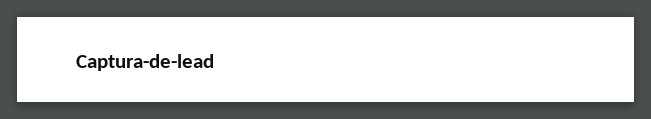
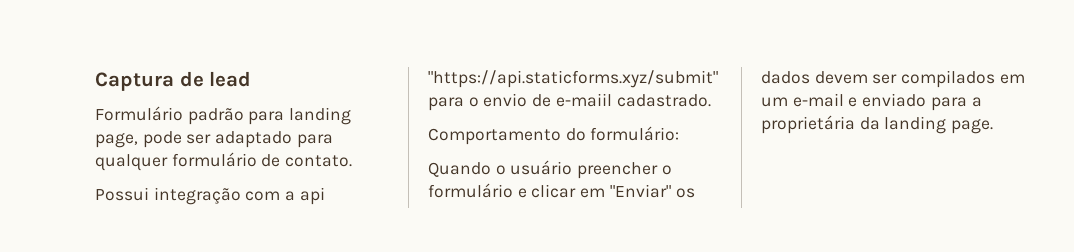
- Captura-de-lead
+ Captura de lead
+ Formulário padrão para landing page, pode ser adaptado para qualquer formulário de contato.
+ Possui integração com a api "https://api.staticforms.xyz/submit" para o envio de e-maiil cadastrado.
+ Comportamento do formulário:
+ Quando o usuário preencher o formulário e clicar em "Enviar" os dados devem ser compilados em um e-mail e enviado para a proprietária da landing page.

